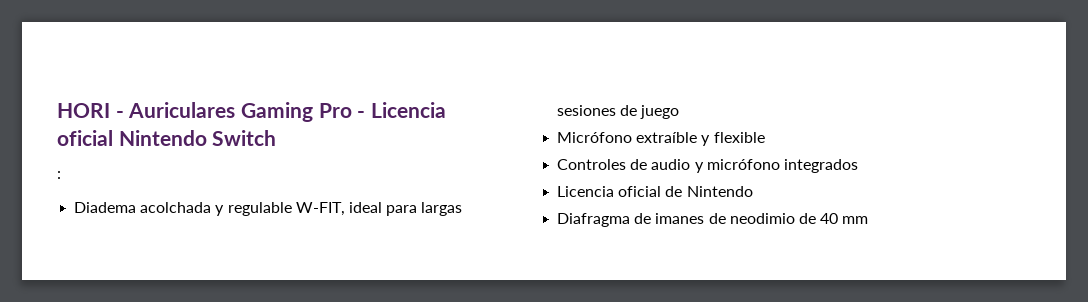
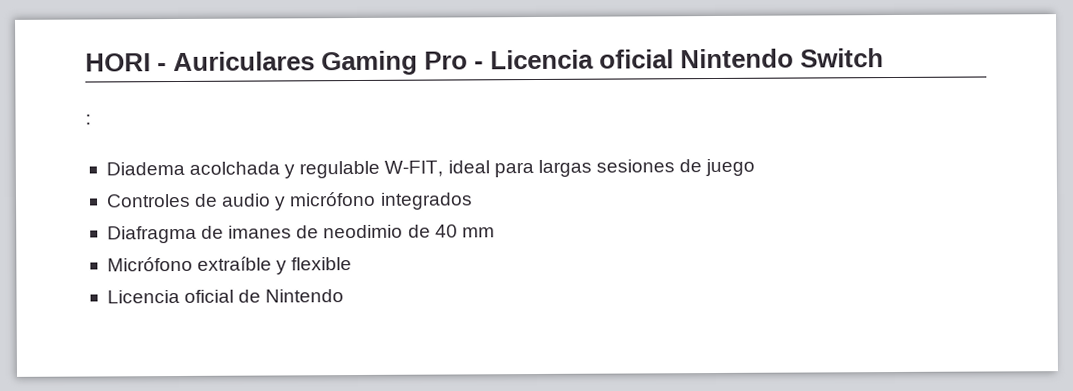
- Micrófono extraíble y flexible
- Licencia oficial de Nintendo
+ Micrófono extraíble y flexible
+ Licencia oficial de Nintendo

